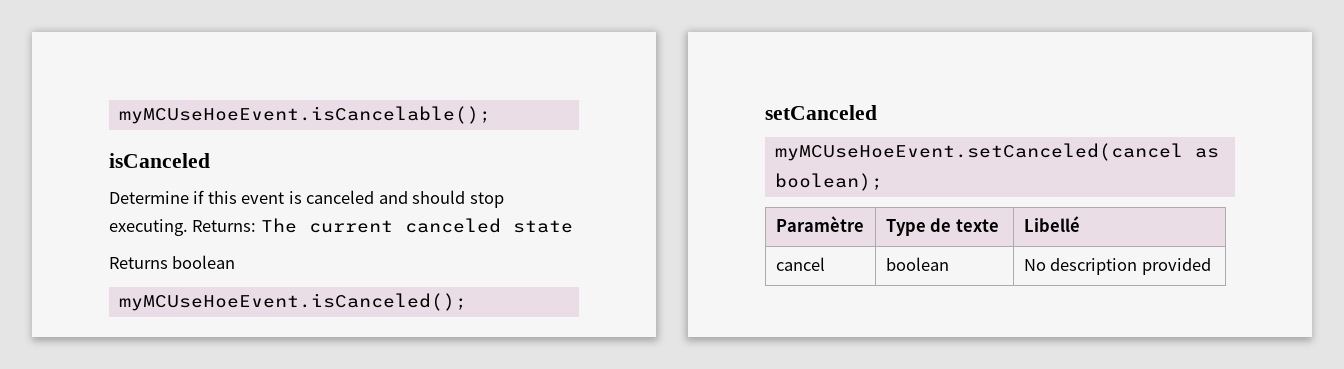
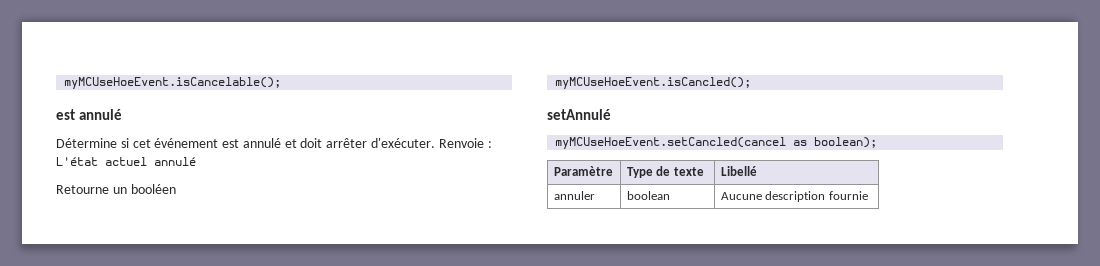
  myMCUseHoeEvent.isCancelable();
- isCanceled
- Determine if this event is canceled and should stop executing. Returns: The current canceled state
- Returns boolean
- myMCUseHoeEvent.isCanceled();
- setCanceled
- myMCUseHoeEvent.setCanceled(cancel as boolean);
+ est annulé
+ Détermine si cet événement est annulé et doit arrêter d'exécuter. Renvoie : L'état actuel annulé
+ Retourne un booléen
+ myMCUseHoeEvent.isCancled();
+ setAnnulé
+ myMCUseHoeEvent.setCancled(cancel as boolean);
- cancel | boolean | No description provided
+ annuler | boolean | Aucune description fournie

